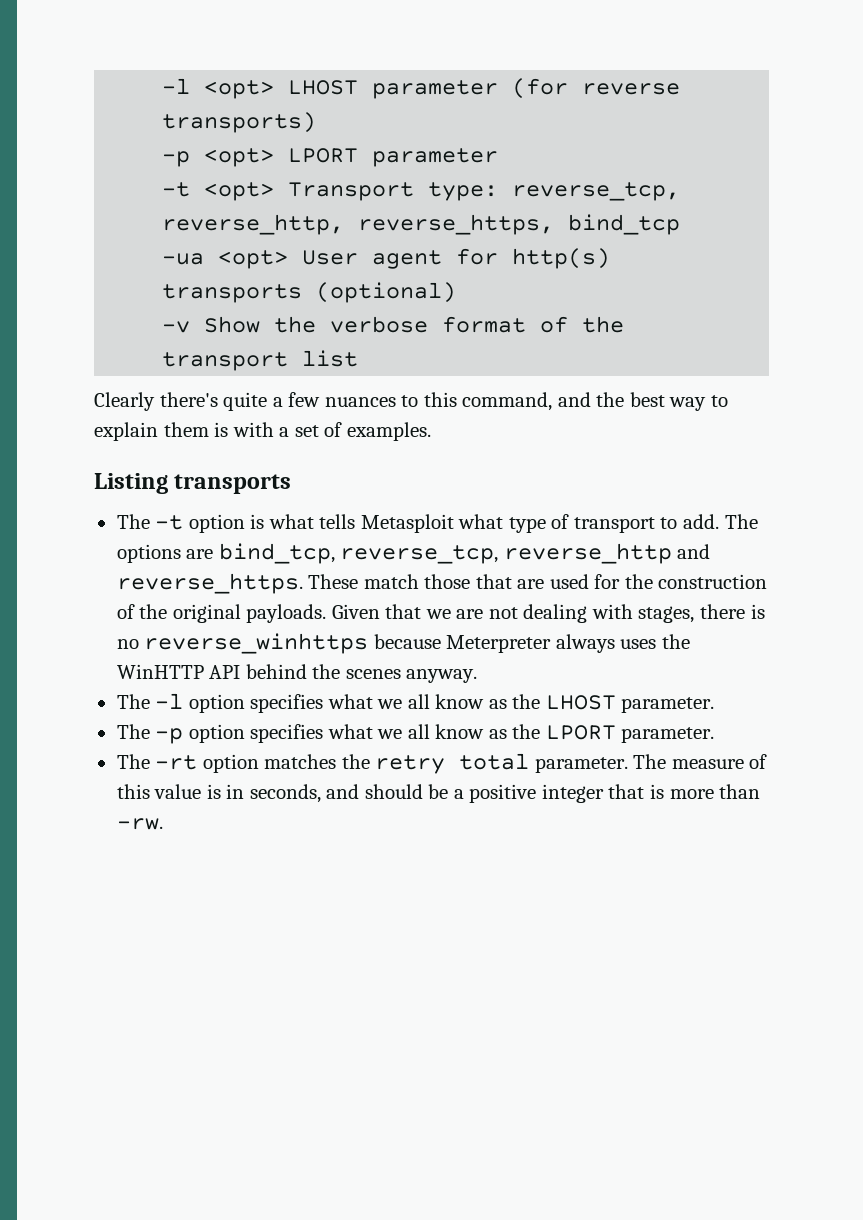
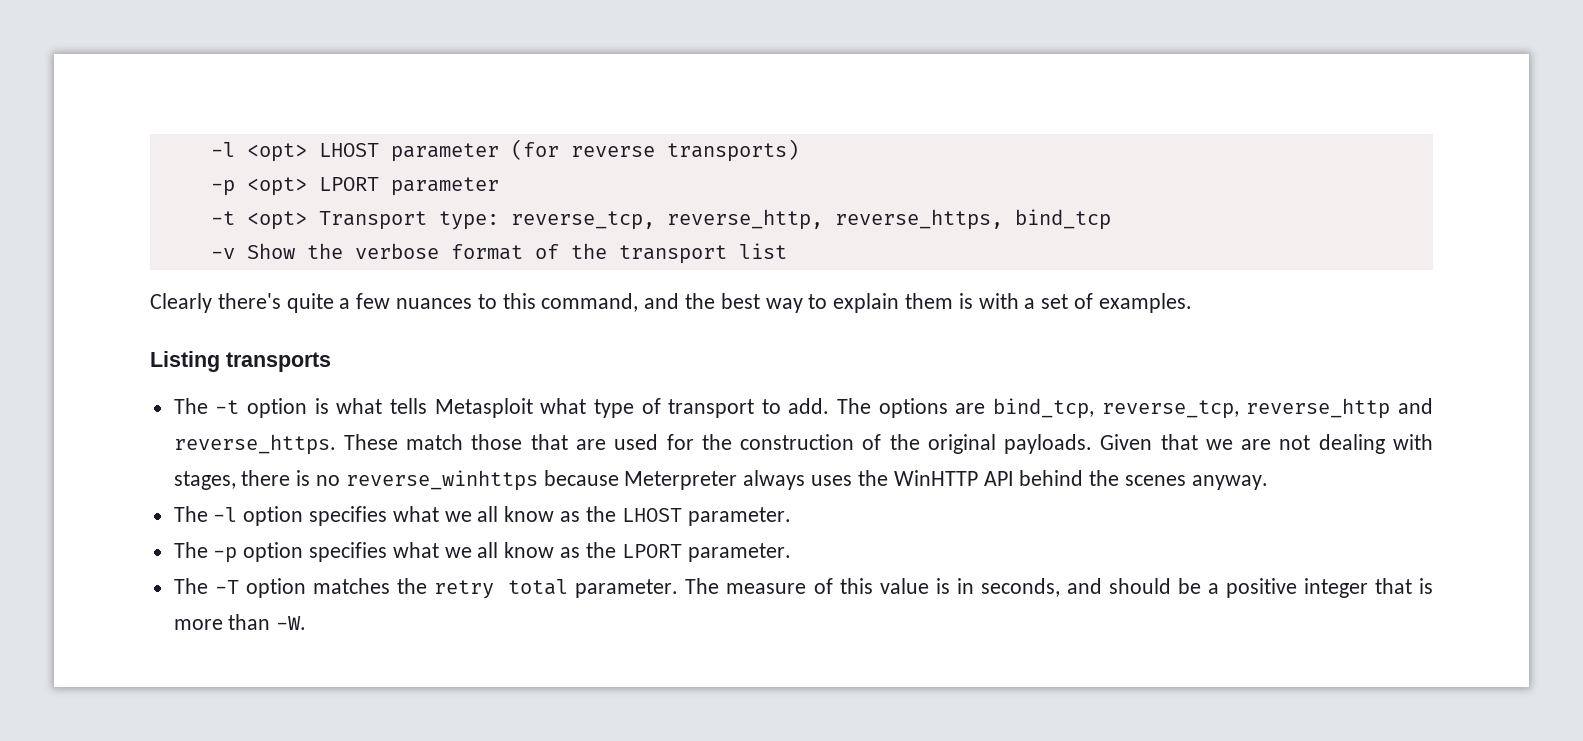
- -ua <opt> User agent for http(s) transports (optional)
- The -rt option matches the retry total parameter.
+ The -T option matches the retry total parameter.
- The measure of this value is in seconds, and should be a positive integer that is more than -rw.
+ The measure of this value is in seconds, and should be a positive integer that is more than -W.

